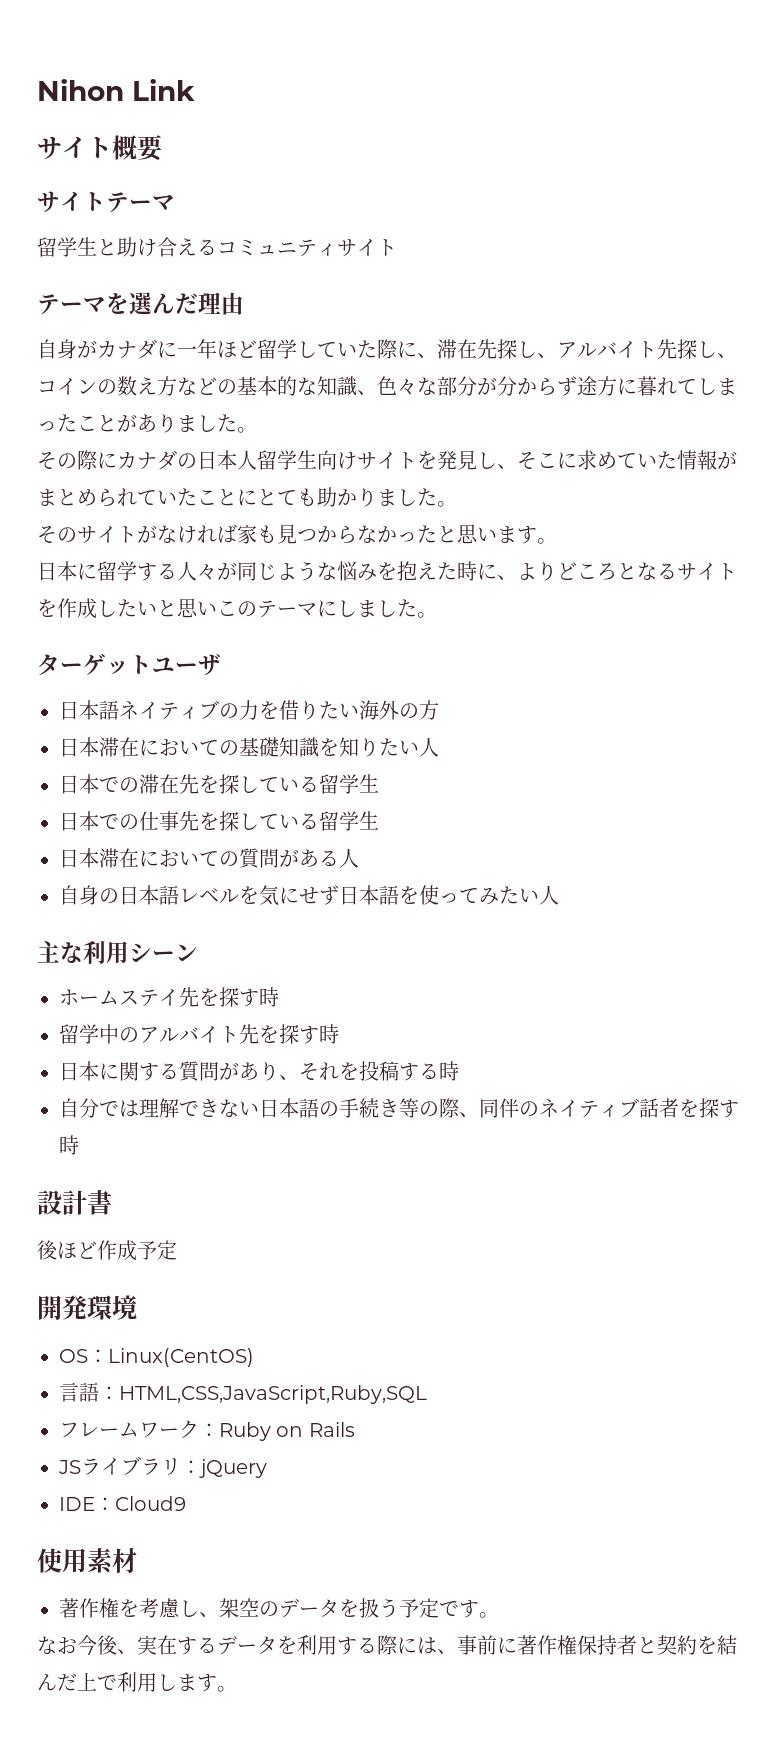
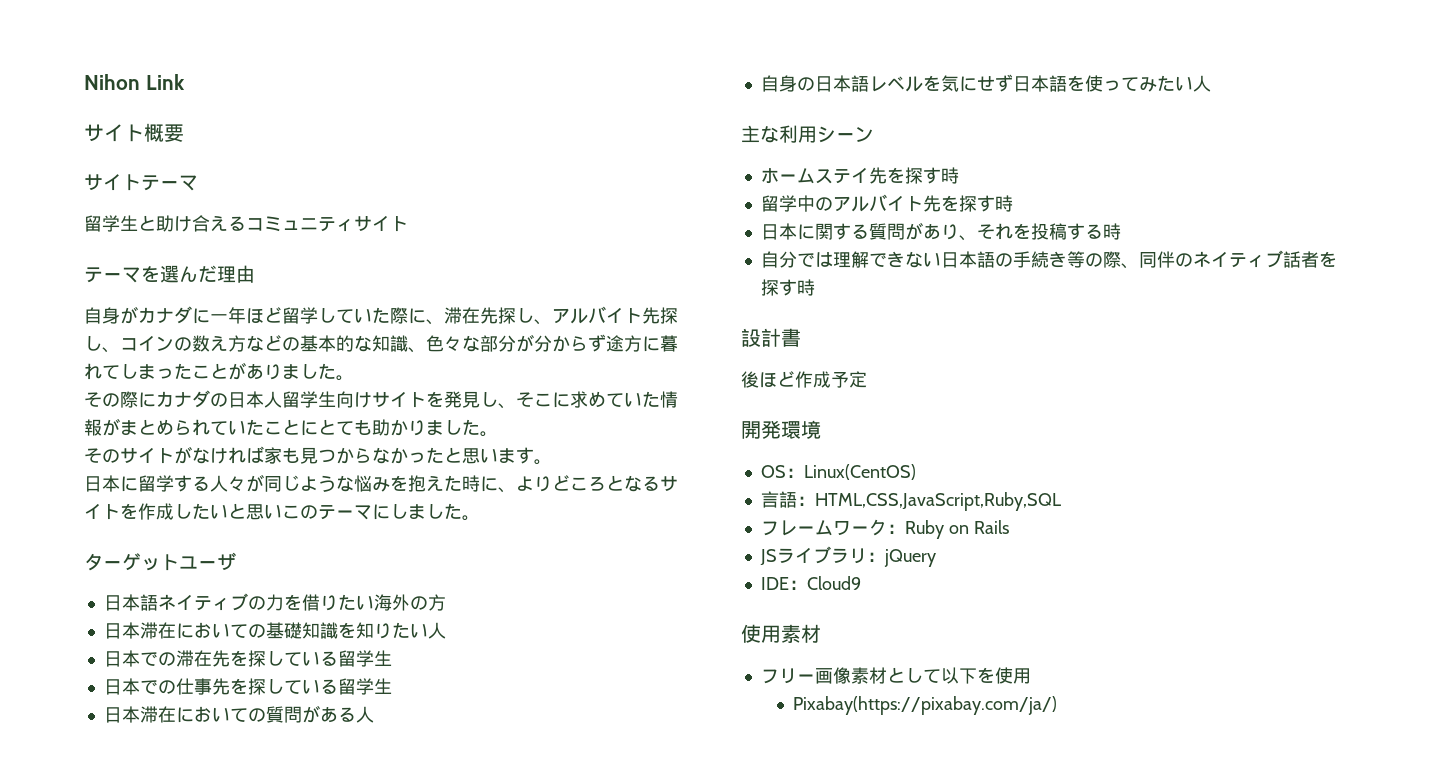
- 著作権を考慮し、架空のデータを扱う予定です。
- なお今後、実在するデータを利用する際には、事前に著作権保持者と契約を結んだ上で利用します。
+ フリー画像素材として以下を使用
+ Pixabay(https://pixabay.com/ja/)

